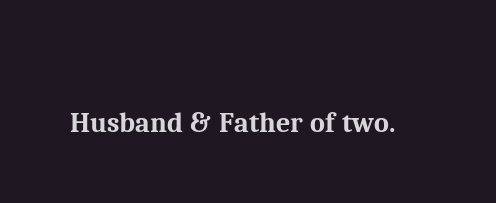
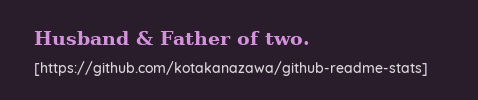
+ [https://github.com/kotakanazawa/github-readme-stats]

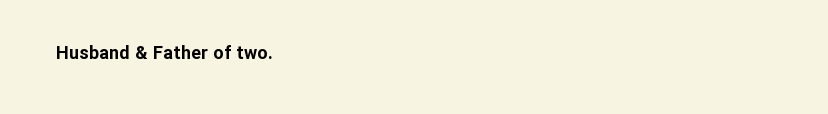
- [https://github.com/kotakanazawa/github-readme-stats]

